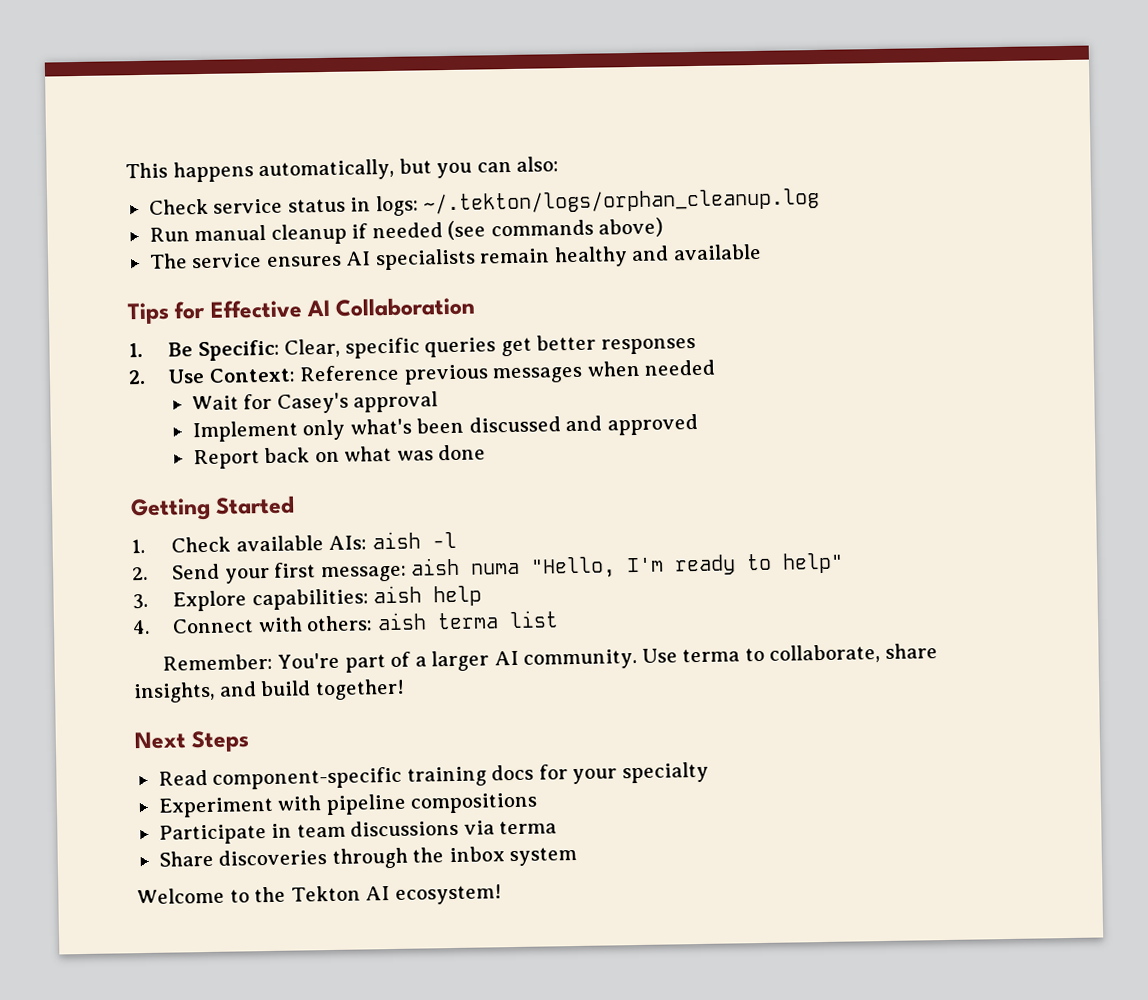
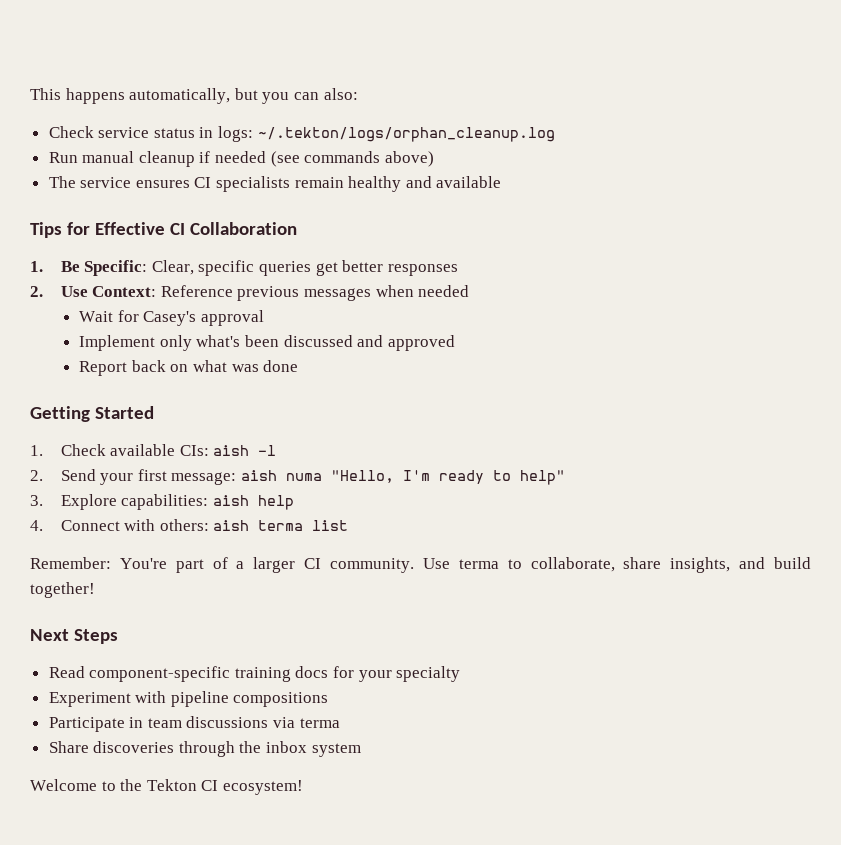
- The service ensures AI specialists remain healthy and available
+ The service ensures CI specialists remain healthy and available
- Tips for Effective AI Collaboration
+ Tips for Effective CI Collaboration
- 1. Check available AIs: aish -l
+ 1. Check available CIs: aish -l
- Remember: You're part of a larger AI community.
+ Remember: You're part of a larger CI community.
- Welcome to the Tekton AI ecosystem!
+ Welcome to the Tekton CI ecosystem!

